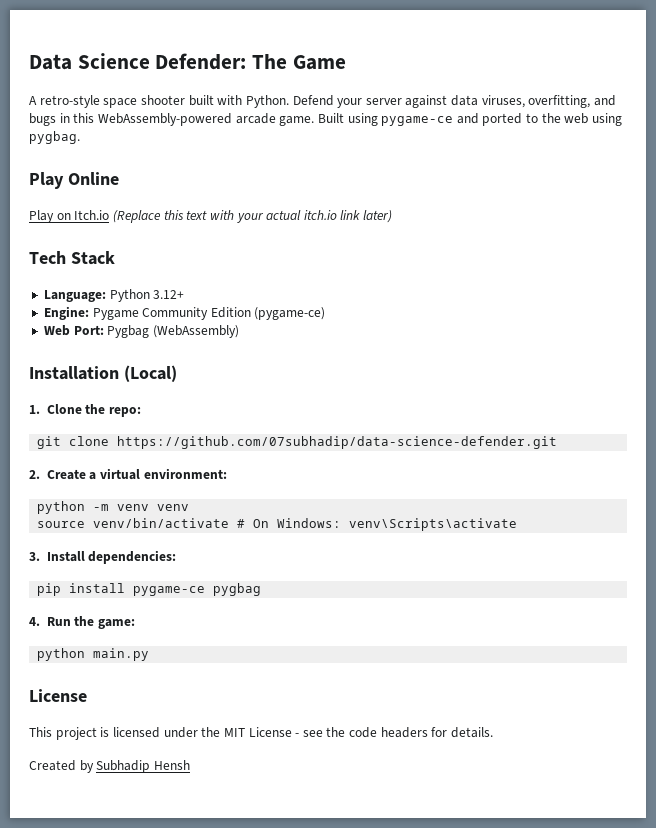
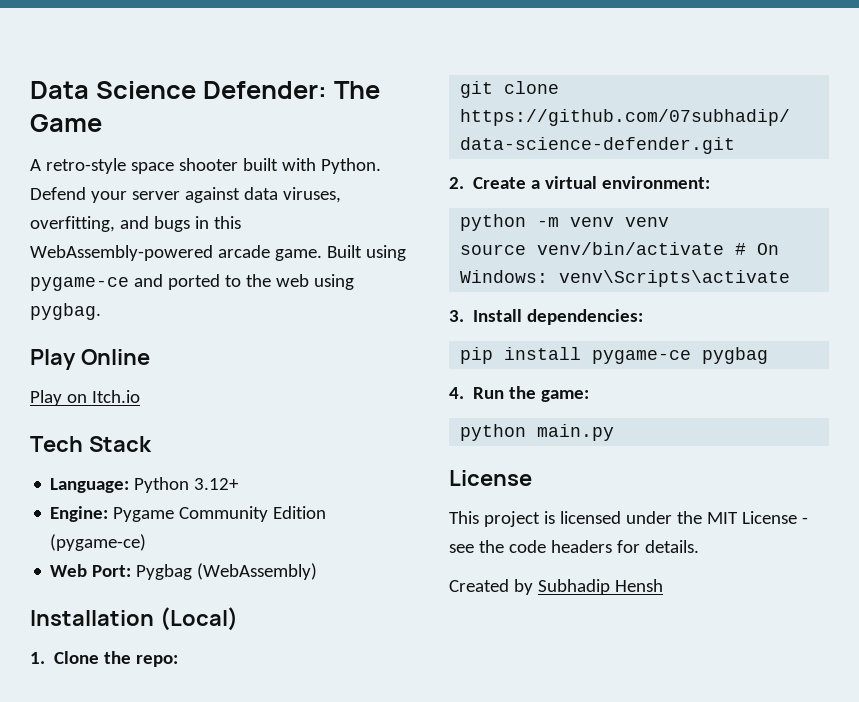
- Play on Itch.io (Replace this text with your actual itch.io link later)
+ Play on Itch.io

